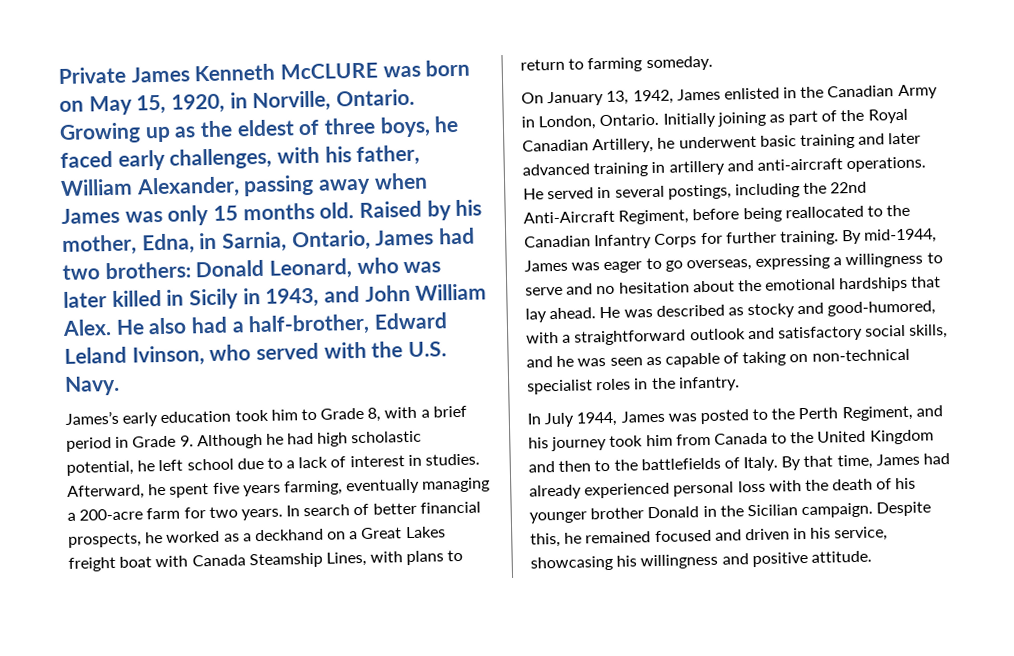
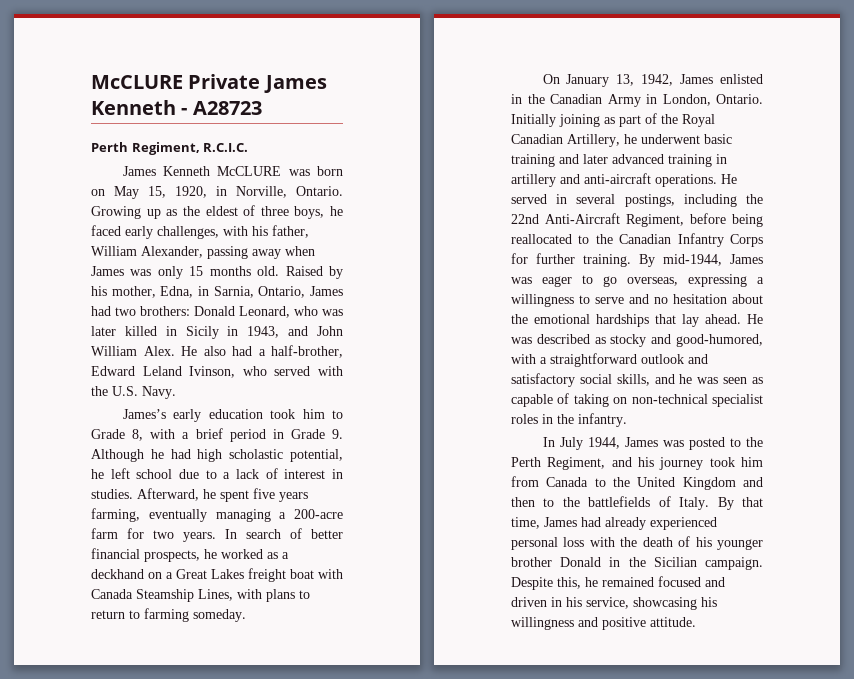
- Private James Kenneth McCLURE was born on May 15, 1920, in Norville, Ontario.
+ McCLURE Private James Kenneth - A28723
+ Perth Regiment, R.C.I.C.
+ James Kenneth McCLURE was born on May 15, 1920, in Norville, Ontario.

